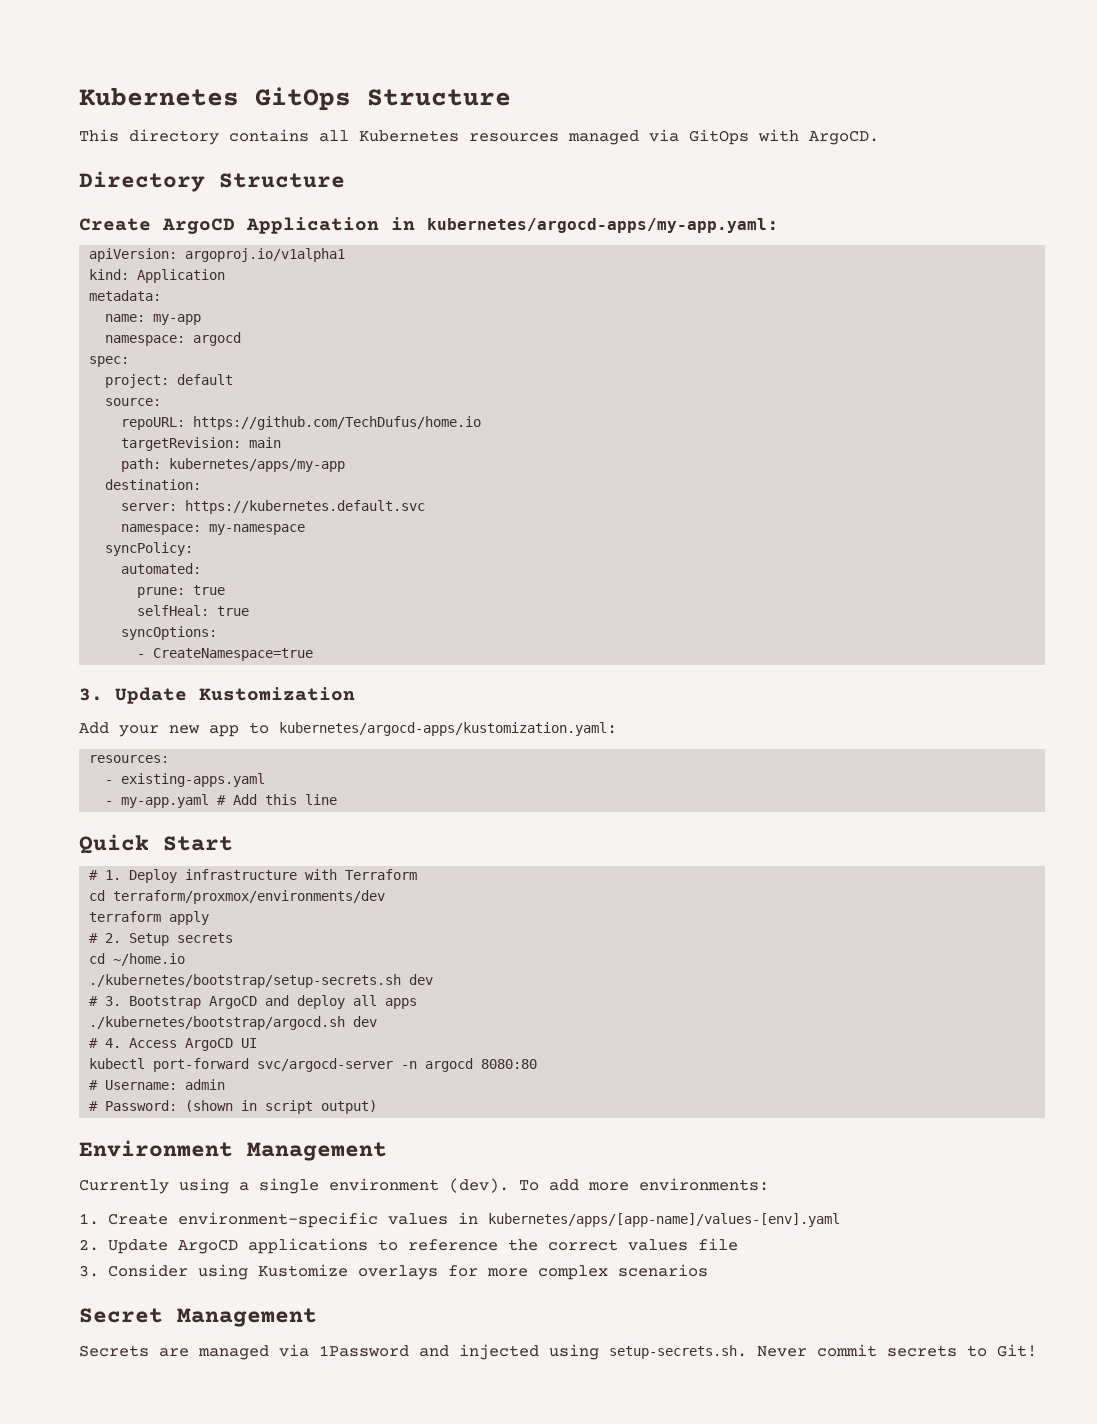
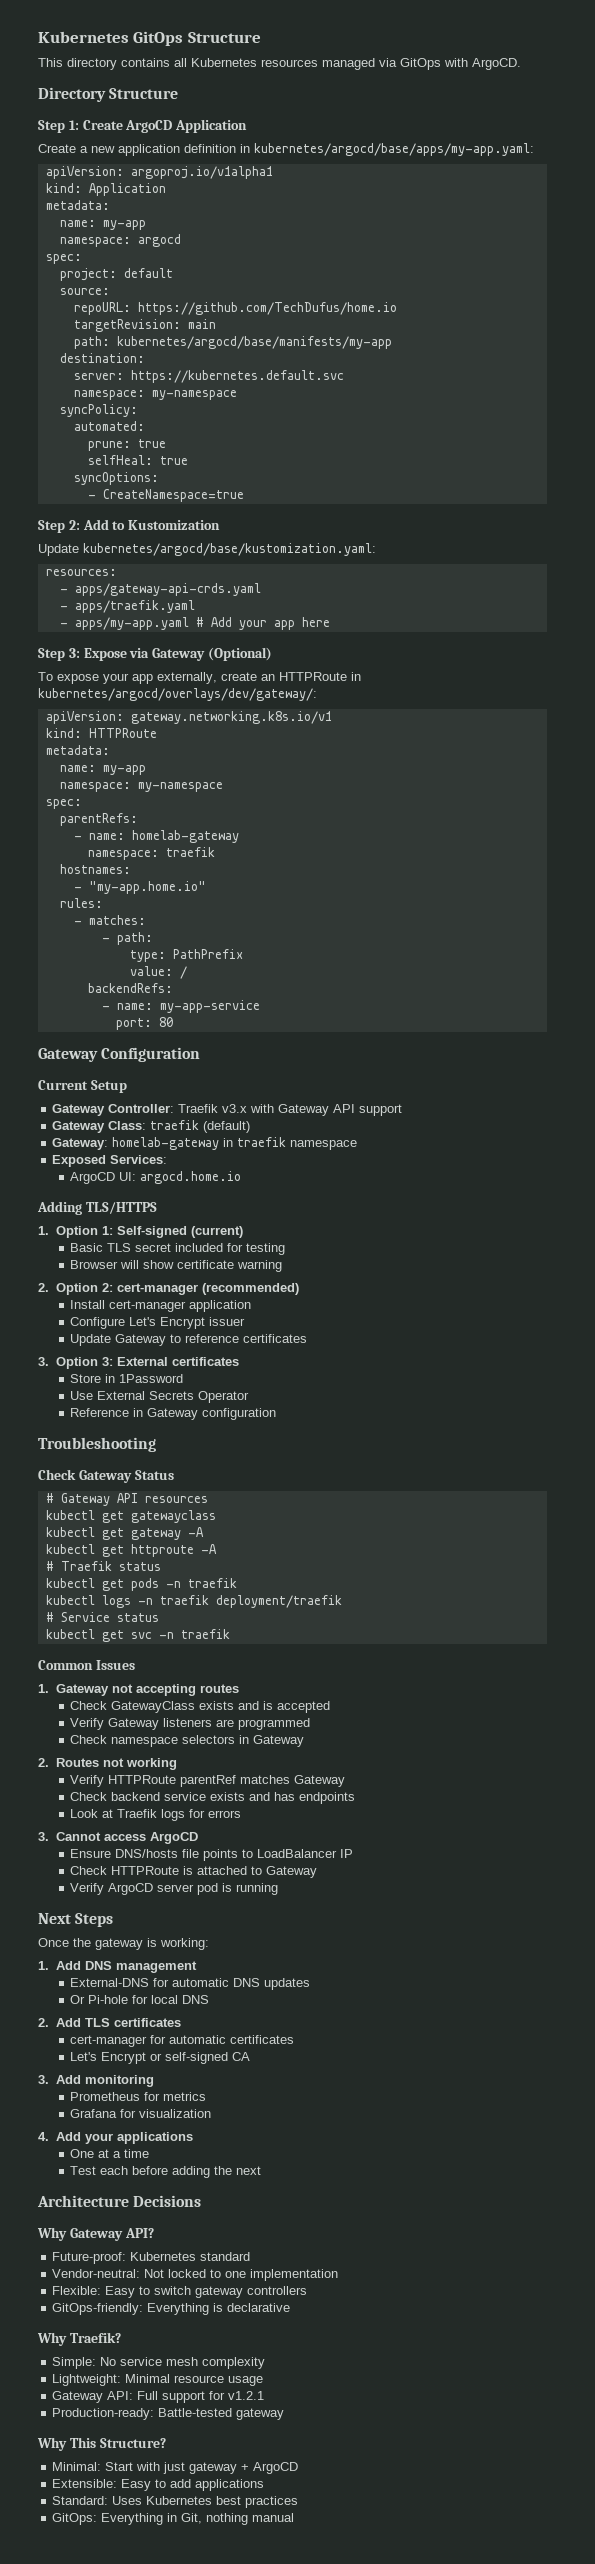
- Create ArgoCD Application in kubernetes/argocd-apps/my-app.yaml:
+ Step 1: Create ArgoCD Application
+ Create a new application definition in kubernetes/argocd/base/apps/my-app.yaml:
- path: kubernetes/apps/my-app
+ path: kubernetes/argocd/base/manifests/my-app
- 3. Update Kustomization
- Add your new app to kubernetes/argocd-apps/kustomization.yaml:
+ Step 2: Add to Kustomization
+ Update kubernetes/argocd/base/kustomization.yaml:
- - existing-apps.yaml
- - my-app.yaml # Add this line
- Quick Start
- # 1. Deploy infrastructure with Terraform
- cd terraform/proxmox/environments/dev
- terraform apply
- # 2. Setup secrets
- cd ~/home.io
- ./kubernetes/bootstrap/setup-secrets.sh dev
- # 3. Bootstrap ArgoCD and deploy all apps
- ./kubernetes/bootstrap/argocd.sh dev
- # 4. Access ArgoCD UI
- kubectl port-forward svc/argocd-server -n argocd 8080:80
- # Username: admin
- # Password: (shown in script output)
- Environment Management
- Currently using a single environment (dev). To add more environments:
- 1. Create environment-specific values in kubernetes/apps/[app-name]/values-[env].yaml
- 2. Update ArgoCD applications to reference the correct values file
- 3. Consider using Kustomize overlays for more complex scenarios
- Secret Management
- Secrets are managed via 1Password and injected using setup-secrets.sh. Never commit secrets to Git!
+ - apps/gateway-api-crds.yaml
+ - apps/traefik.yaml
+ - apps/my-app.yaml # Add your app here
+ Step 3: Expose via Gateway (Optional)
+ To expose your app externally, create an HTTPRoute in kubernetes/argocd/overlays/dev/gateway/:
+ apiVersion: gateway.networking.k8s.io/v1
+ kind: HTTPRoute
+ metadata:
+ name: my-app
+ namespace: my-namespace
+ spec:
+ parentRefs:
+ - name: homelab-gateway
+ namespace: traefik
+ hostnames:
+ - "my-app.home.io"
+ rules:
+ - matches:
+ - path:
+ type: PathPrefix
+ value: /
+ backendRefs:
+ - name: my-app-service
+ port: 80
+ Gateway Configuration
+ Current Setup
+ Gateway Controller: Traefik v3.x with Gateway API support
+ Gateway Class: traefik (default)
+ Gateway: homelab-gateway in traefik namespace
+ Exposed Services:
+ ArgoCD UI: argocd.home.io
+ Adding TLS/HTTPS
+ 1. Option 1: Self-signed (current)
+ Basic TLS secret included for testing
+ Browser will show certificate warning
+ 2. Option 2: cert-manager (recommended)
+ Install cert-manager application
+ Configure Let's Encrypt issuer
+ Update Gateway to reference certificates
+ 3. Option 3: External certificates
+ Store in 1Password
+ Use External Secrets Operator
+ Reference in Gateway configuration
+ Troubleshooting
+ Check Gateway Status
+ # Gateway API resources
+ kubectl get gatewayclass
+ kubectl get gateway -A
+ kubectl get httproute -A
+ # Traefik status
+ kubectl get pods -n traefik
+ kubectl logs -n traefik deployment/traefik
+ # Service status
+ kubectl get svc -n traefik
+ Common Issues
+ 1. Gateway not accepting routes
+ Check GatewayClass exists and is accepted
+ Verify Gateway listeners are programmed
+ Check namespace selectors in Gateway
+ 2. Routes not working
+ Verify HTTPRoute parentRef matches Gateway
+ Check backend service exists and has endpoints
+ Look at Traefik logs for errors
+ 3. Cannot access ArgoCD
+ Ensure DNS/hosts file points to LoadBalancer IP
+ Check HTTPRoute is attached to Gateway
+ Verify ArgoCD server pod is running
+ Next Steps
+ Once the gateway is working:
+ 1. Add DNS management
+ External-DNS for automatic DNS updates
+ Or Pi-hole for local DNS
+ 2. Add TLS certificates
+ cert-manager for automatic certificates
+ Let's Encrypt or self-signed CA
+ 3. Add monitoring
+ Prometheus for metrics
+ Grafana for visualization
+ 4. Add your applications
+ One at a time
+ Test each before adding the next
+ Architecture Decisions
+ Why Gateway API?
+ Future-proof: Kubernetes standard
+ Vendor-neutral: Not locked to one implementation
+ Flexible: Easy to switch gateway controllers
+ GitOps-friendly: Everything is declarative
+ Why Traefik?
+ Simple: No service mesh complexity
+ Lightweight: Minimal resource usage
+ Gateway API: Full support for v1.2.1
+ Production-ready: Battle-tested gateway
+ Why This Structure?
+ Minimal: Start with just gateway + ArgoCD
+ Extensible: Easy to add applications
+ Standard: Uses Kubernetes best practices
+ GitOps: Everything in Git, nothing manual

